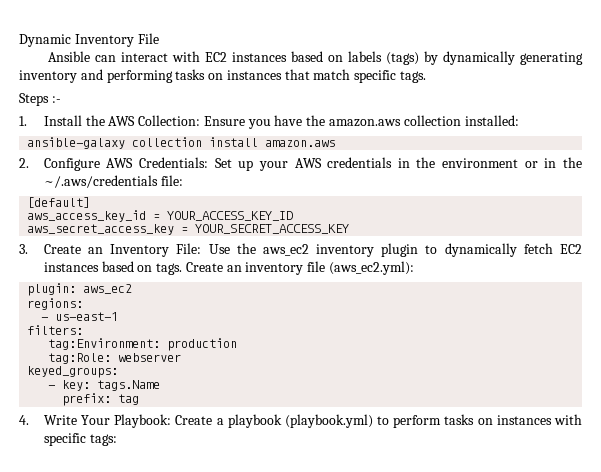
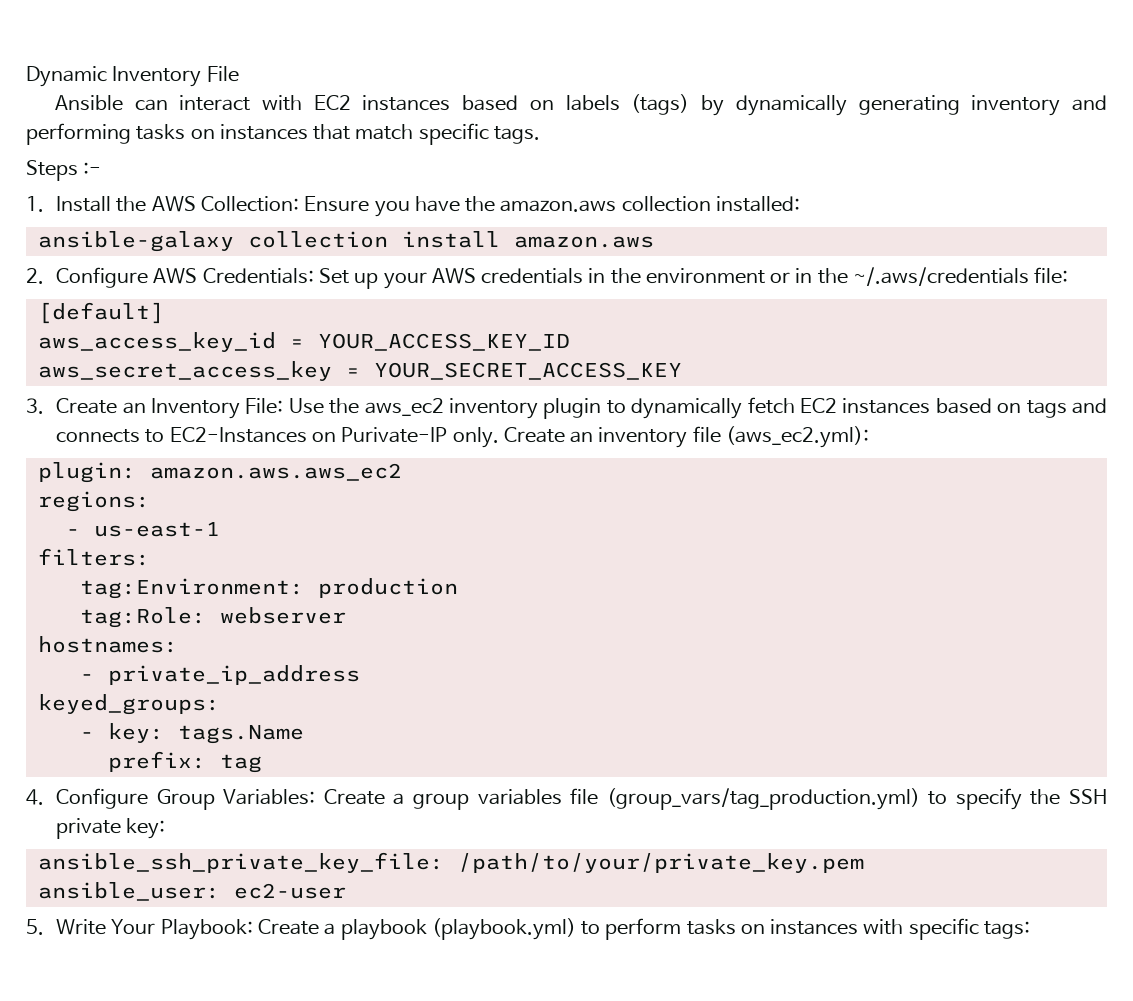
- 3. Create an Inventory File: Use the aws_ec2 inventory plugin to dynamically fetch EC2 instances based on tags.
+ 3. Create an Inventory File: Use the aws_ec2 inventory plugin to dynamically fetch EC2 instances based on tags and connects to EC2-Instances on Purivate-IP only.
- plugin: aws_ec2
+ plugin: amazon.aws.aws_ec2
+ hostnames:
+ - private_ip_address
- 4. Write Your Playbook: Create a playbook (playbook.yml) to perform tasks on instances with specific tags:
+ 4. Configure Group Variables: Create a group variables file (group_vars/tag_production.yml) to specify the SSH private key:
+ ansible_ssh_private_key_file: /path/to/your/private_key.pem
+ ansible_user: ec2-user
+ 5. Write Your Playbook: Create a playbook (playbook.yml) to perform tasks on instances with specific tags:

